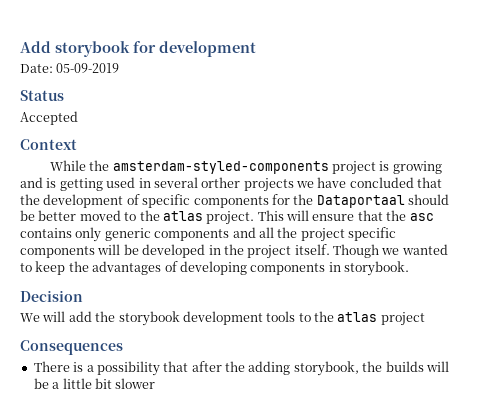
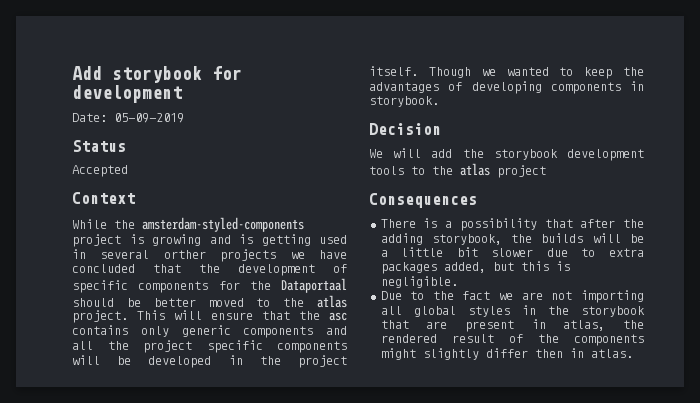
- There is a possibility that after the adding storybook, the builds will be a little bit slower
+ There is a possibility that after the adding storybook, the builds will be a little bit slower due to extra packages added, but this is negligible.
+ Due to the fact we are not importing all global styles in the storybook that are present in atlas, the rendered result of the components might slightly differ then in atlas.

